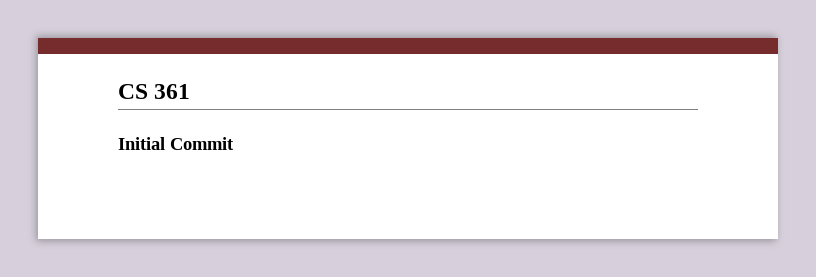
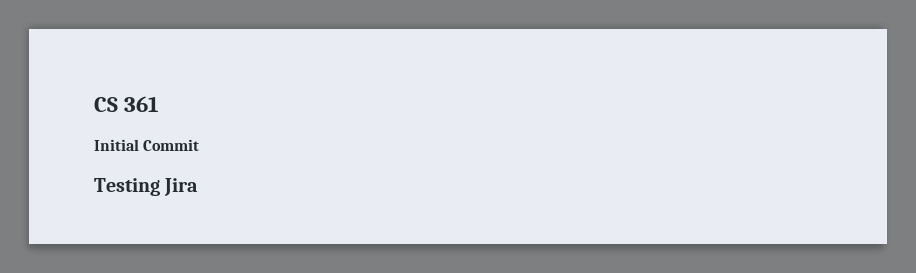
+ Testing Jira

